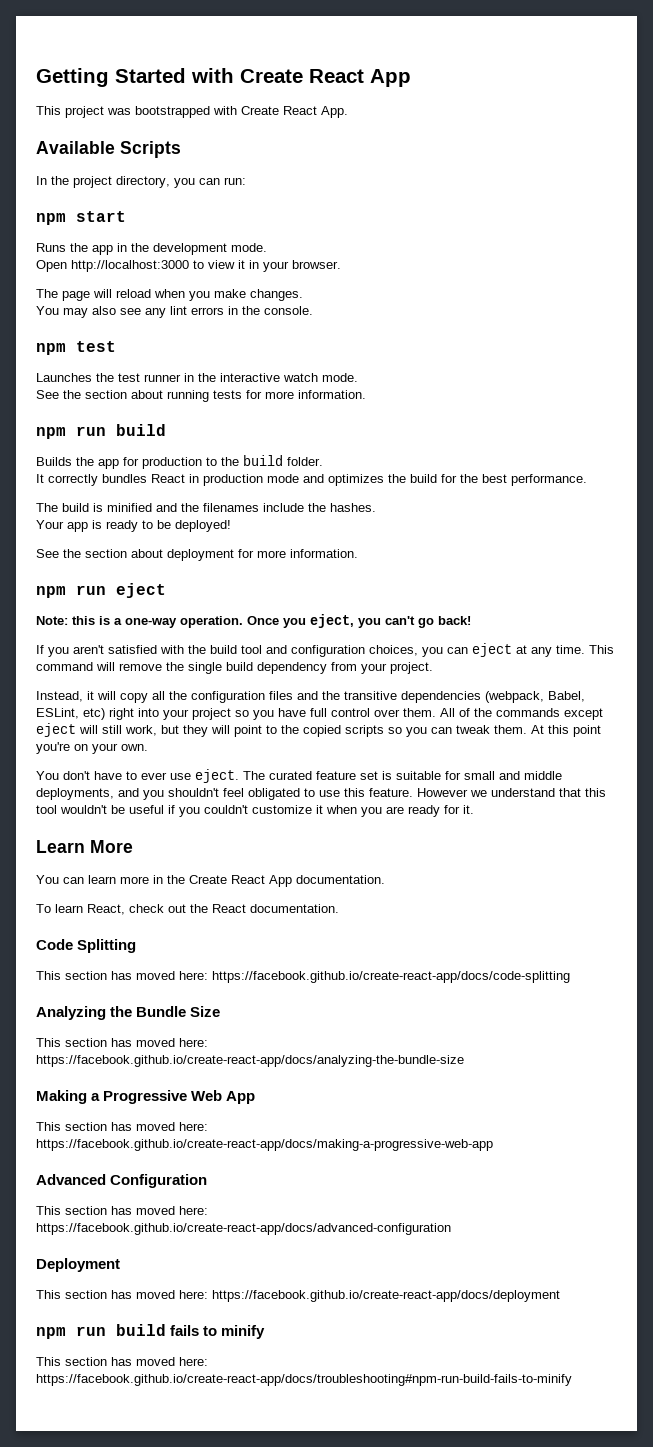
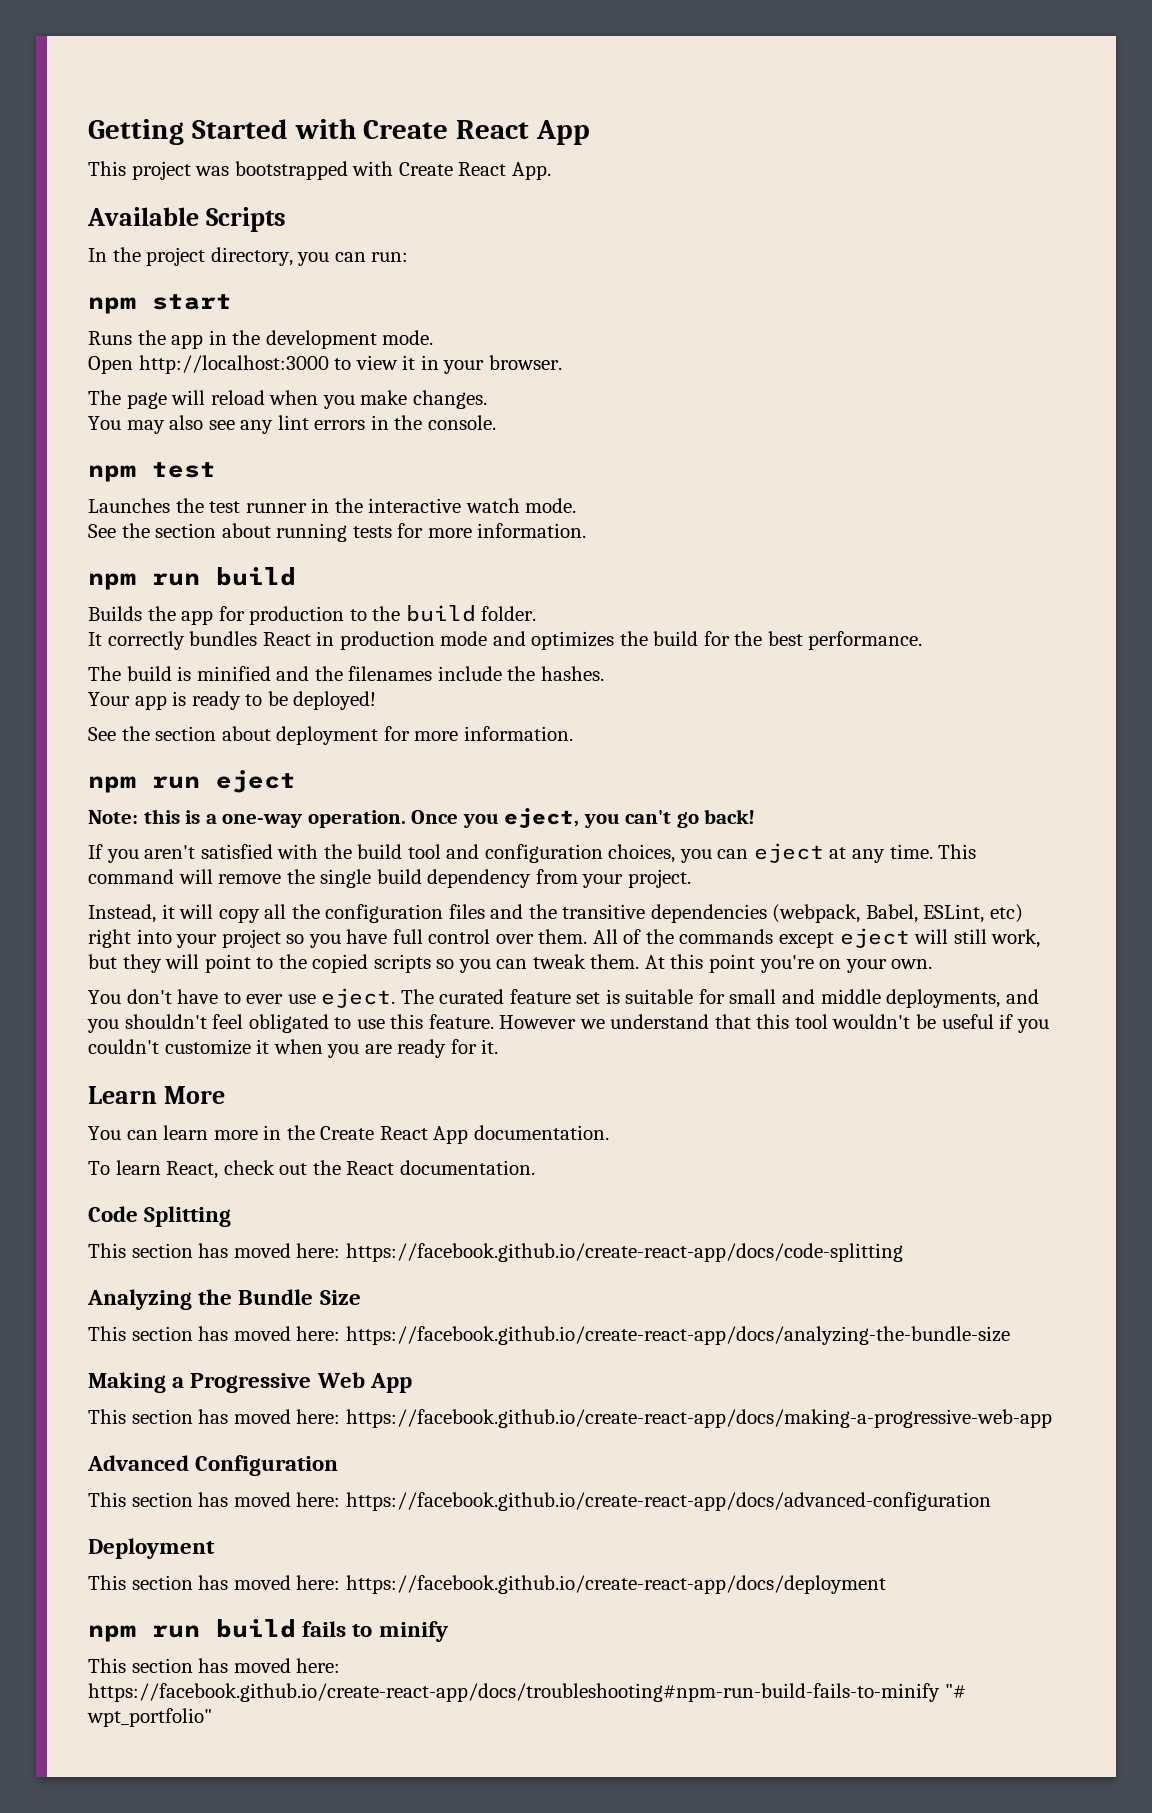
- This section has moved here: https://facebook.github.io/create-react-app/docs/troubleshooting#npm-run-build-fails-to-minify
+ This section has moved here: https://facebook.github.io/create-react-app/docs/troubleshooting#npm-run-build-fails-to-minify "# wpt_portfolio"

